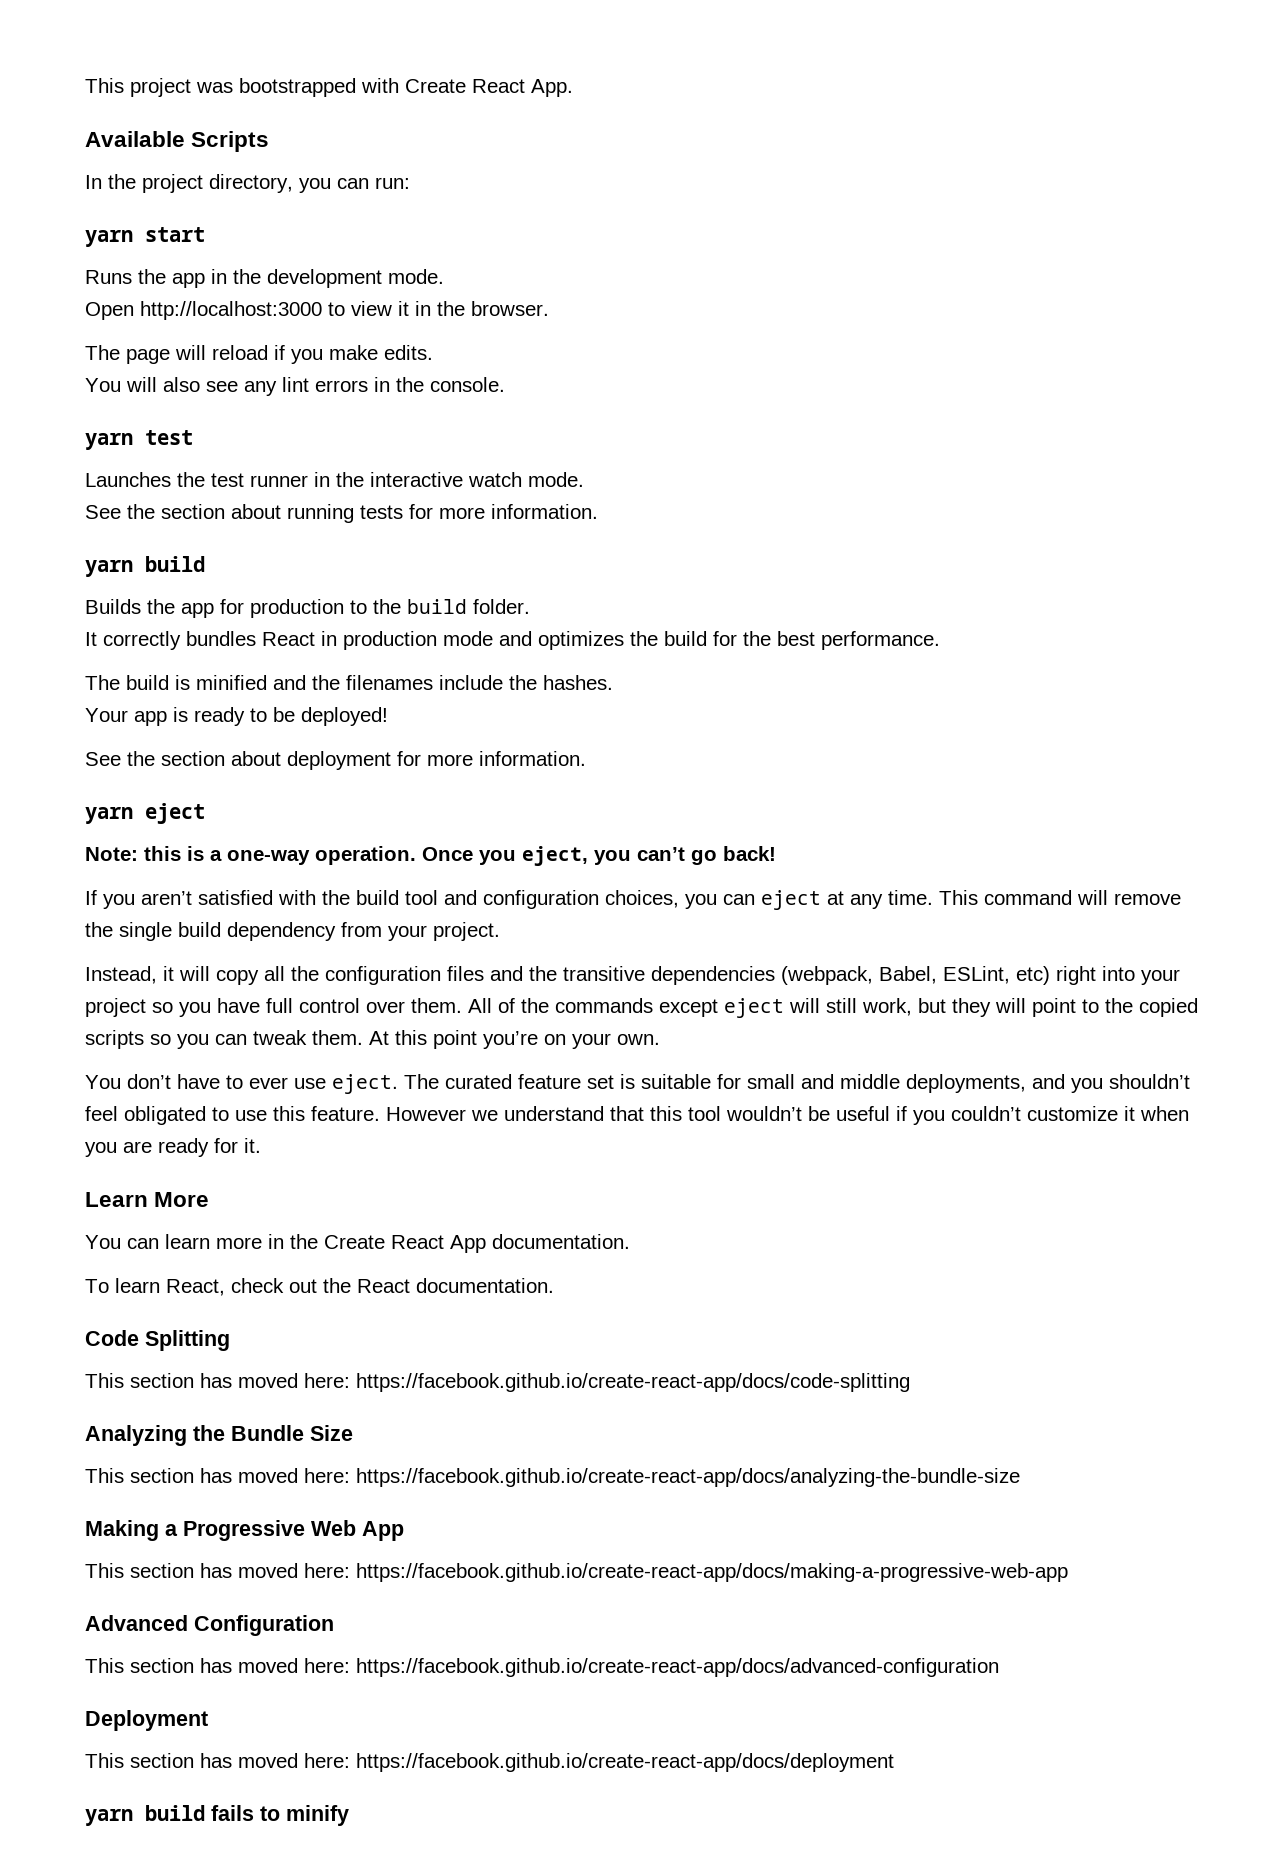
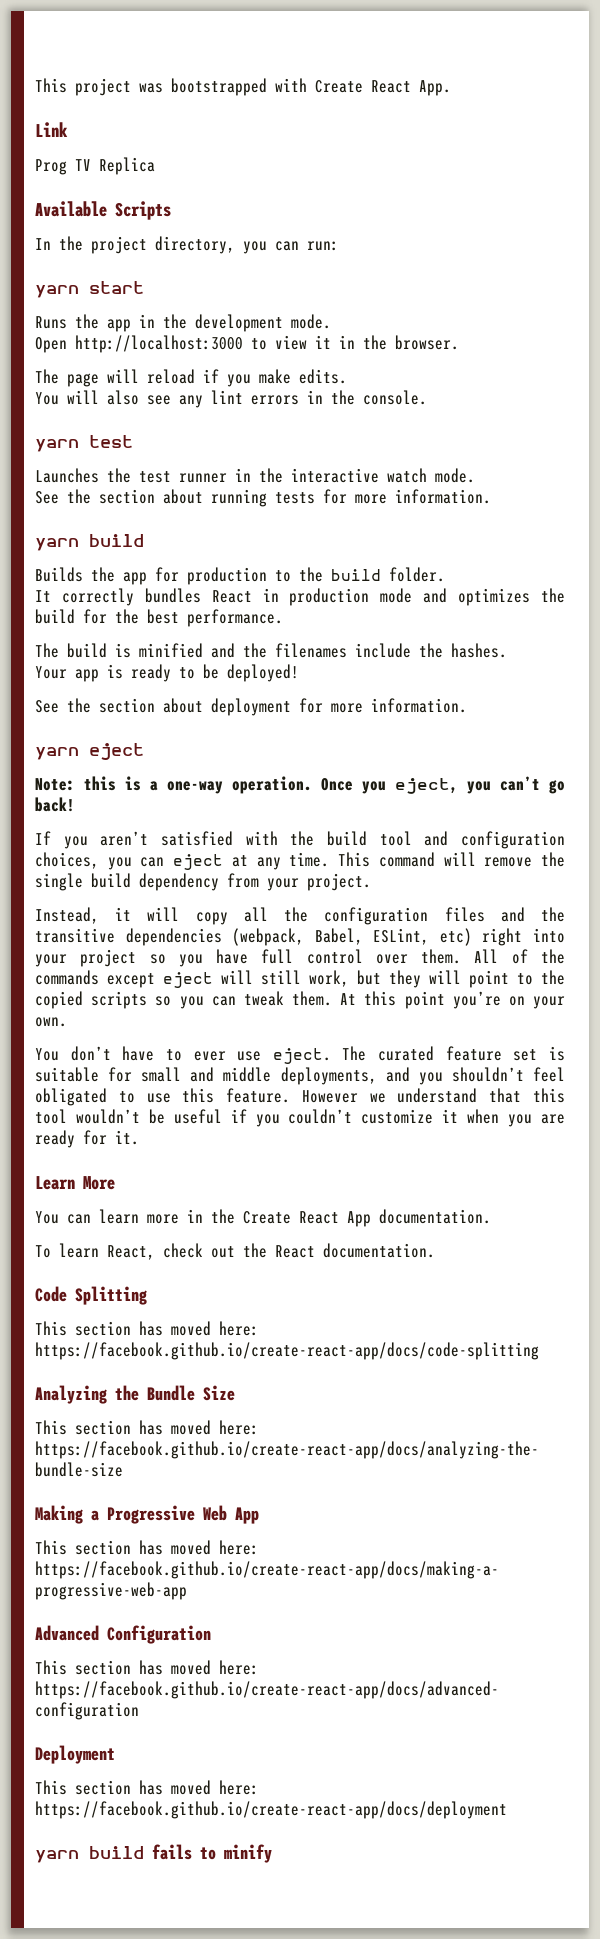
+ Link
+ Prog TV Replica

